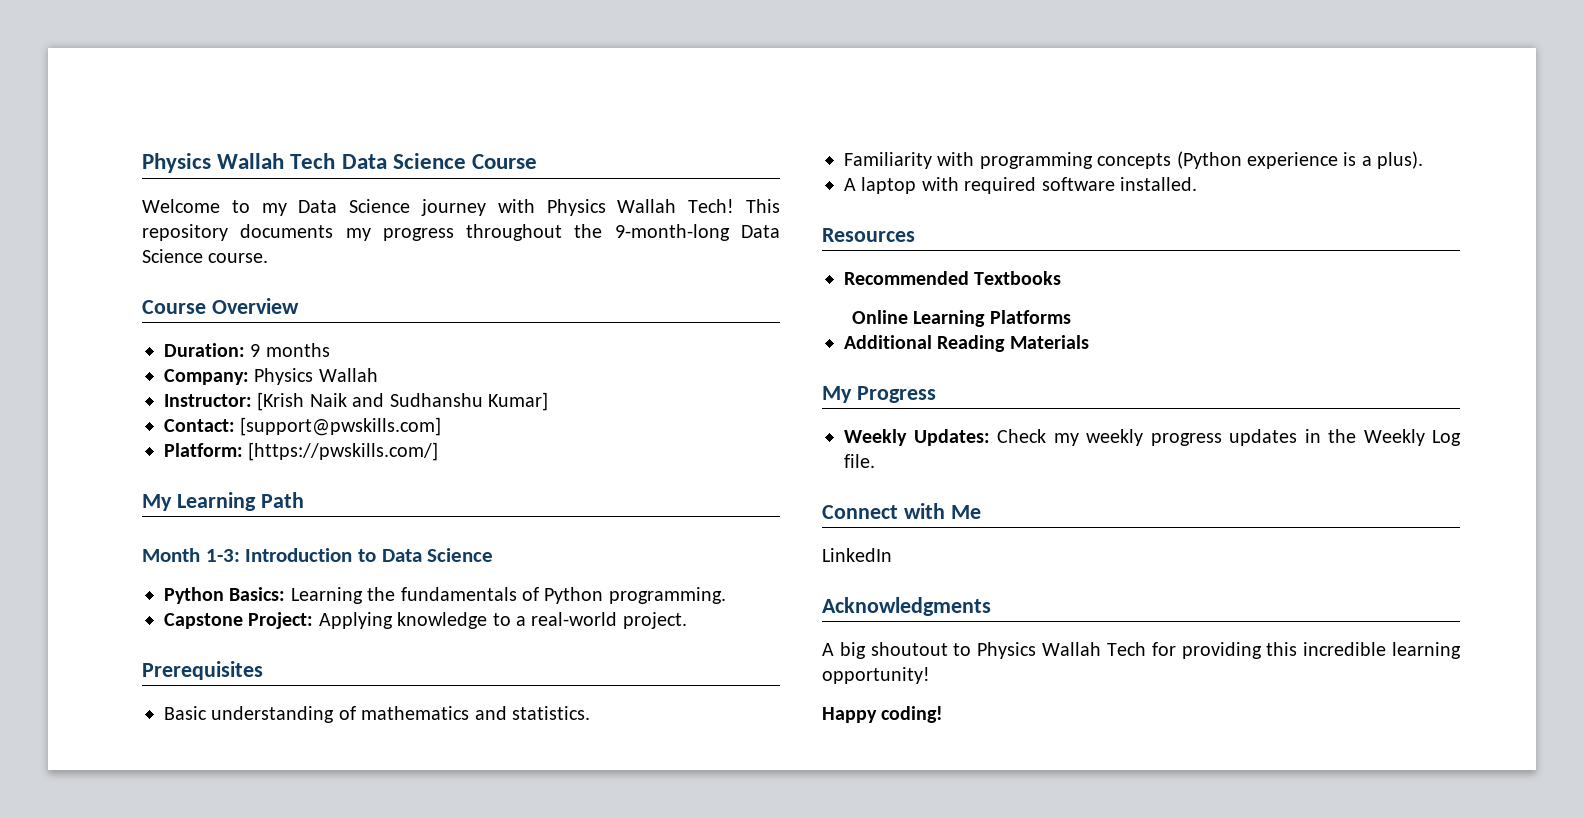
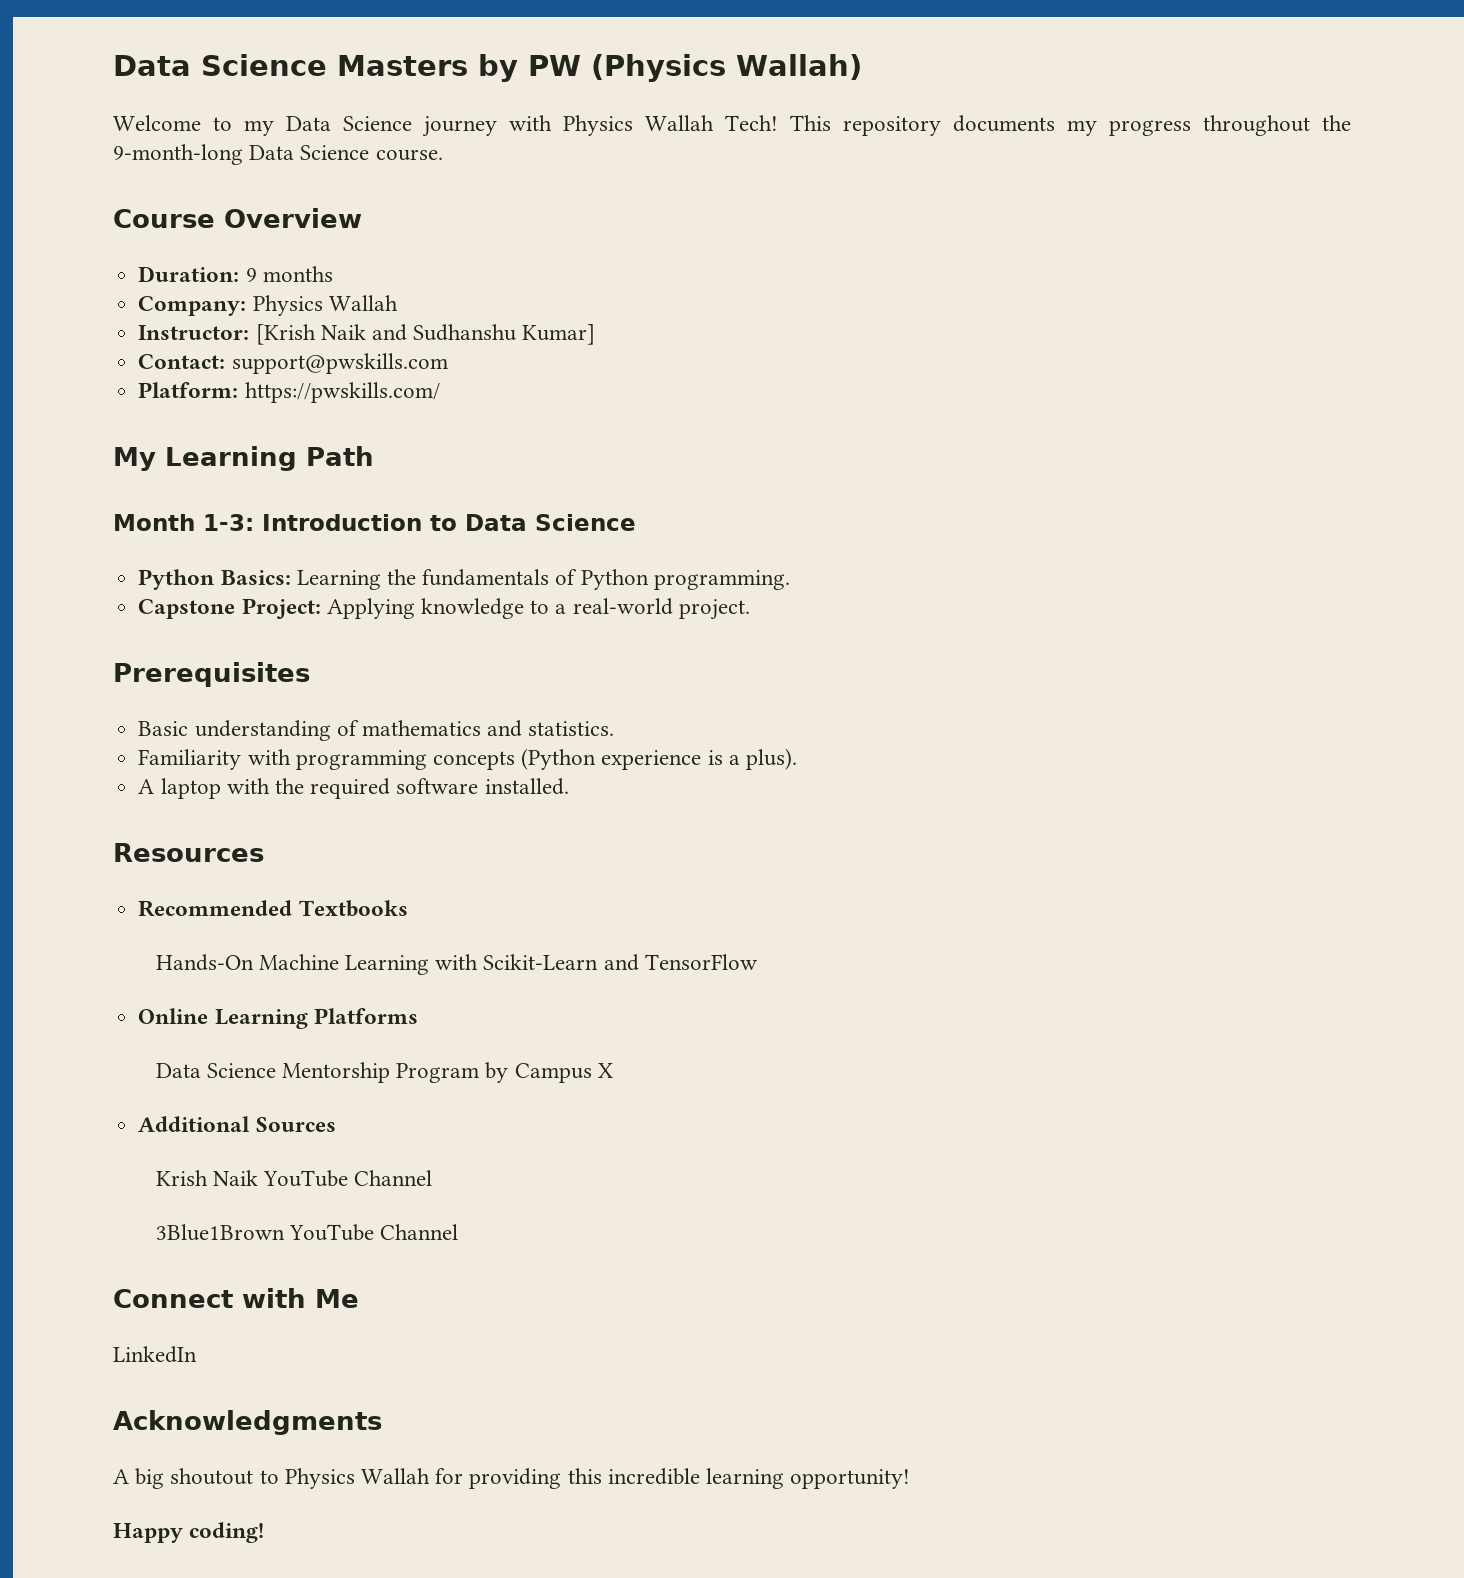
- Physics Wallah Tech Data Science Course
+ Data Science Masters by PW (Physics Wallah)
- Contact: [support@pwskills.com]
+ Contact: support@pwskills.com
- Platform: [https://pwskills.com/]
+ Platform: https://pwskills.com/
- A laptop with required software installed.
+ A laptop with the required software installed.
+ Hands-On Machine Learning with Scikit-Learn and TensorFlow
  Online Learning Platforms
- Additional Reading Materials
- My Progress
- Weekly Updates: Check my weekly progress updates in the Weekly Log file.
+ Data Science Mentorship Program by Campus X
+ Additional Sources
+ Krish Naik YouTube Channel
+ 3Blue1Brown YouTube Channel
- A big shoutout to Physics Wallah Tech for providing this incredible learning opportunity!
+ A big shoutout to Physics Wallah for providing this incredible learning opportunity!

